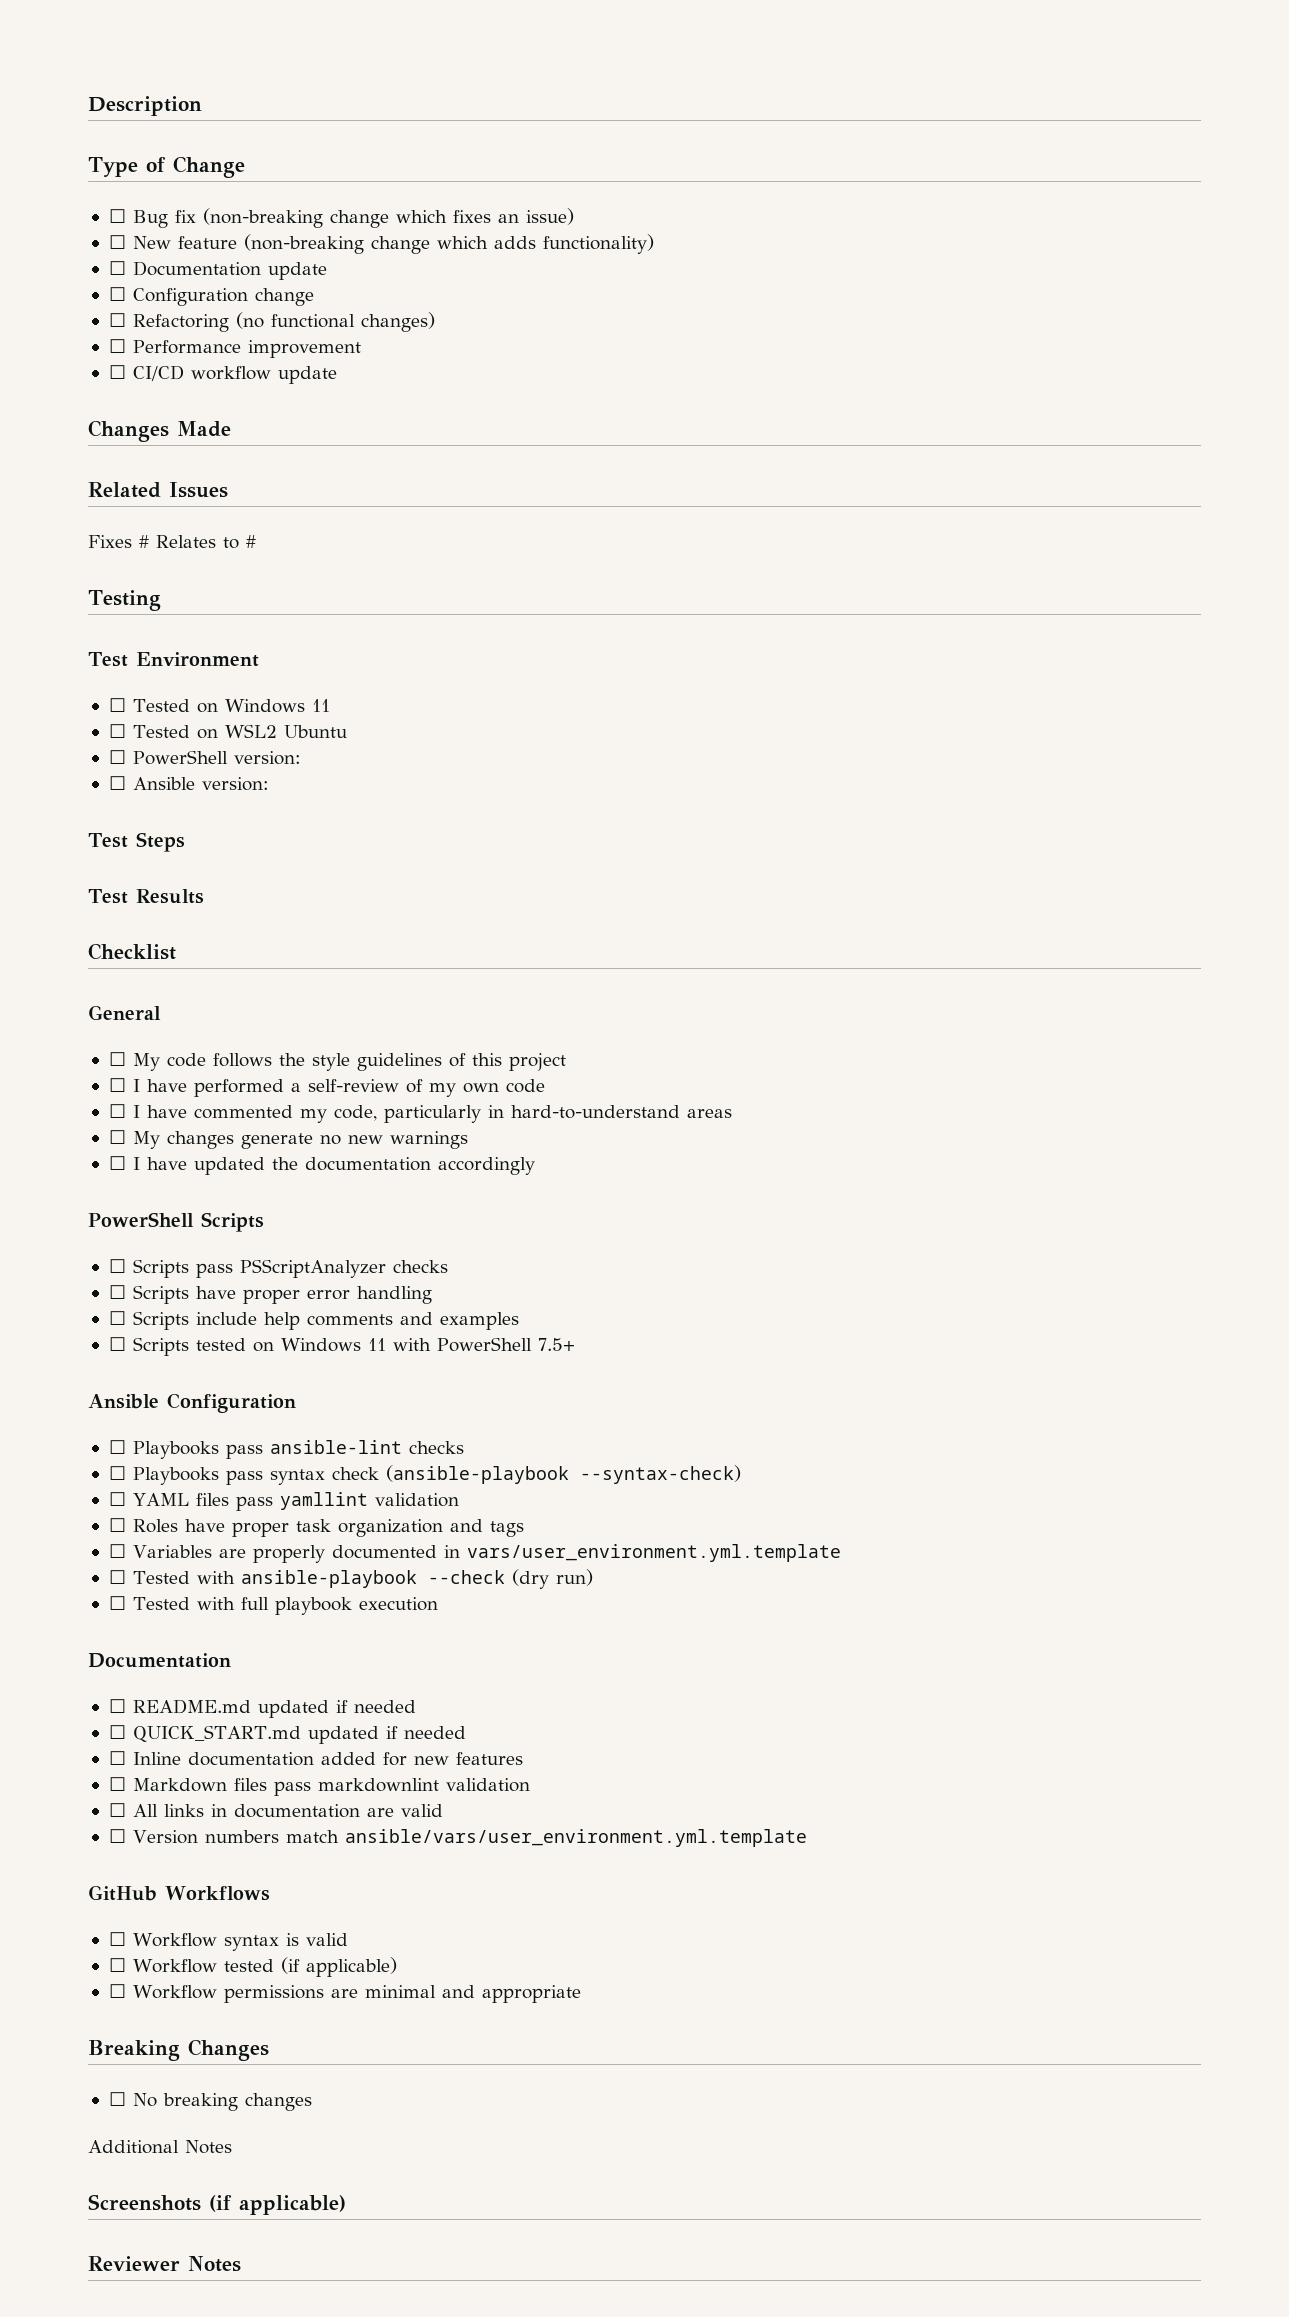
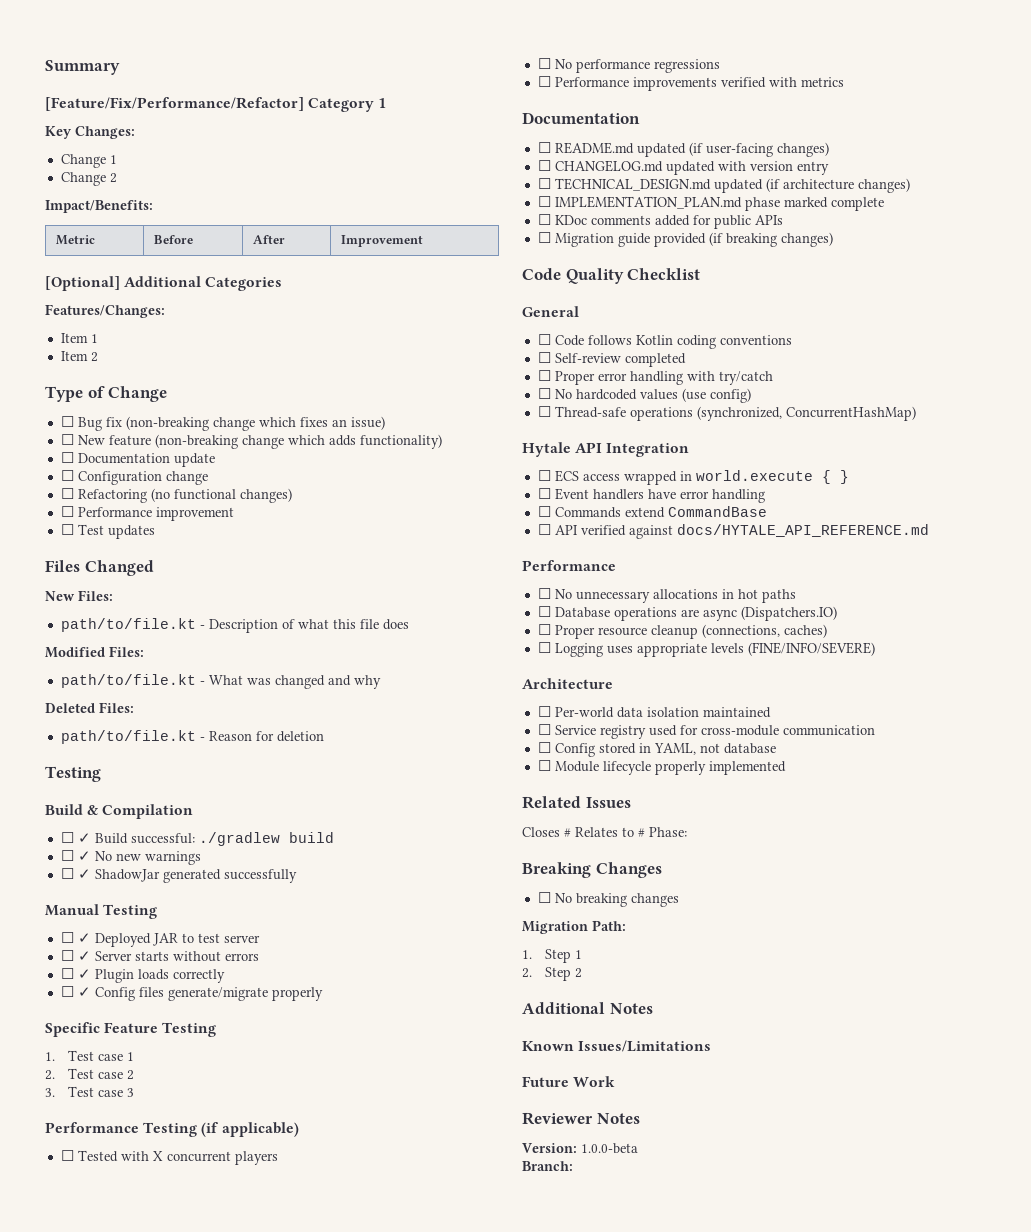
- Description
+ Summary
+ [Feature/Fix/Performance/Refactor] Category 1
+ Key Changes:
+ Change 1
+ Change 2
+ Impact/Benefits:
+ Metric | Before | After | Improvement
+ [Optional] Additional Categories
+ Features/Changes:
+ Item 1
+ Item 2
- ☐ CI/CD workflow update
- Changes Made
+ ☐ Test updates
+ Files Changed
+ New Files:
+ path/to/file.kt - Description of what this file does
+ Modified Files:
+ path/to/file.kt - What was changed and why
+ Deleted Files:
+ path/to/file.kt - Reason for deletion
+ Testing
+ Build & Compilation
+ ☐ ✓ Build successful: ./gradlew build
+ ☐ ✓ No new warnings
+ ☐ ✓ ShadowJar generated successfully
+ Manual Testing
+ ☐ ✓ Deployed JAR to test server
+ ☐ ✓ Server starts without errors
+ ☐ ✓ Plugin loads correctly
+ ☐ ✓ Config files generate/migrate properly
+ Specific Feature Testing
+ 1. Test case 1
+ 2. Test case 2
+ 3. Test case 3
+ Performance Testing (if applicable)
+ ☐ Tested with X concurrent players
+ ☐ No performance regressions
+ ☐ Performance improvements verified with metrics
+ Documentation
+ ☐ README.md updated (if user-facing changes)
+ ☐ CHANGELOG.md updated with version entry
+ ☐ TECHNICAL_DESIGN.md updated (if architecture changes)
+ ☐ IMPLEMENTATION_PLAN.md phase marked complete
+ ☐ KDoc comments added for public APIs
+ ☐ Migration guide provided (if breaking changes)
+ Code Quality Checklist
+ General
+ ☐ Code follows Kotlin coding conventions
+ ☐ Self-review completed
+ ☐ Proper error handling with try/catch
+ ☐ No hardcoded values (use config)
+ ☐ Thread-safe operations (synchronized, ConcurrentHashMap)
+ Hytale API Integration
+ ☐ ECS access wrapped in world.execute { }
+ ☐ Event handlers have error handling
+ ☐ Commands extend CommandBase
+ ☐ API verified against docs/HYTALE_API_REFERENCE.md
+ Performance
+ ☐ No unnecessary allocations in hot paths
+ ☐ Database operations are async (Dispatchers.IO)
+ ☐ Proper resource cleanup (connections, caches)
+ ☐ Logging uses appropriate levels (FINE/INFO/SEVERE)
+ Architecture
+ ☐ Per-world data isolation maintained
+ ☐ Service registry used for cross-module communication
+ ☐ Config stored in YAML, not database
+ ☐ Module lifecycle properly implemented
  Related Issues
- Fixes # Relates to #
- Testing
- Test Environment
- ☐ Tested on Windows 11
- ☐ Tested on WSL2 Ubuntu
- ☐ PowerShell version:
- ☐ Ansible version:
- Test Steps
- Test Results
- Checklist
- General
- ☐ My code follows the style guidelines of this project
- ☐ I have performed a self-review of my own code
- ☐ I have commented my code, particularly in hard-to-understand areas
- ☐ My changes generate no new warnings
- ☐ I have updated the documentation accordingly
- PowerShell Scripts
- ☐ Scripts pass PSScriptAnalyzer checks
- ☐ Scripts have proper error handling
- ☐ Scripts include help comments and examples
- ☐ Scripts tested on Windows 11 with PowerShell 7.5+
- Ansible Configuration
- ☐ Playbooks pass ansible-lint checks
- ☐ Playbooks pass syntax check (ansible-playbook --syntax-check)
- ☐ YAML files pass yamllint validation
- ☐ Roles have proper task organization and tags
- ☐ Variables are properly documented in vars/user_environment.yml.template
- ☐ Tested with ansible-playbook --check (dry run)
- ☐ Tested with full playbook execution
- Documentation
- ☐ README.md updated if needed
- ☐ QUICK_START.md updated if needed
- ☐ Inline documentation added for new features
- ☐ Markdown files pass markdownlint validation
- ☐ All links in documentation are valid
- ☐ Version numbers match ansible/vars/user_environment.yml.template
- GitHub Workflows
- ☐ Workflow syntax is valid
- ☐ Workflow tested (if applicable)
- ☐ Workflow permissions are minimal and appropriate
+ Closes # Relates to # Phase:
+ Migration Path:
+ 1. Step 1
+ 2. Step 2
  Additional Notes
- Screenshots (if applicable)
+ Known Issues/Limitations
+ Future Work
+ Version: 1.0.0-beta
+ Branch:

